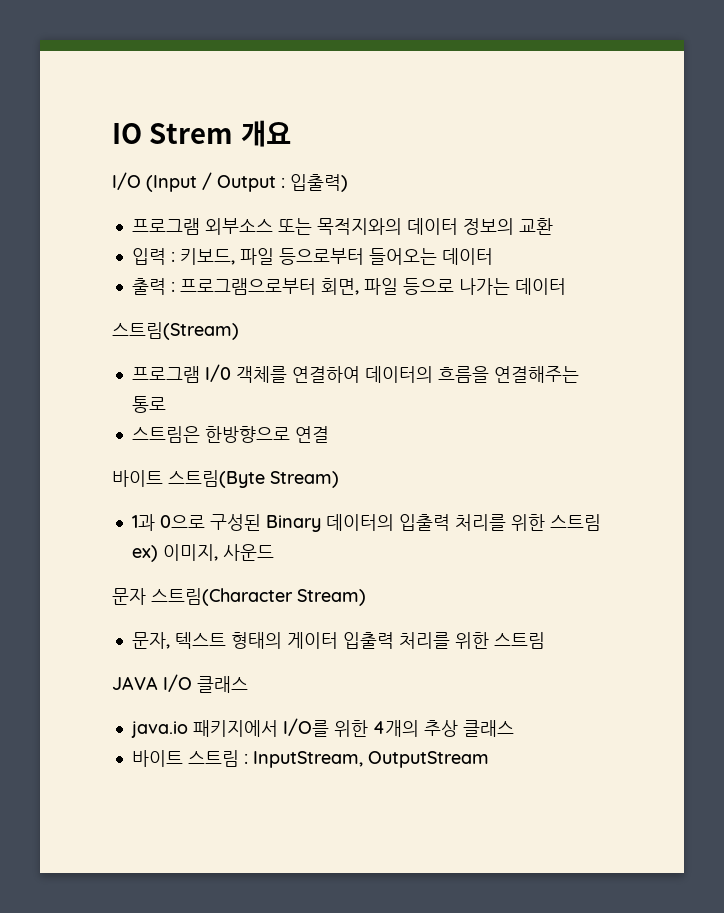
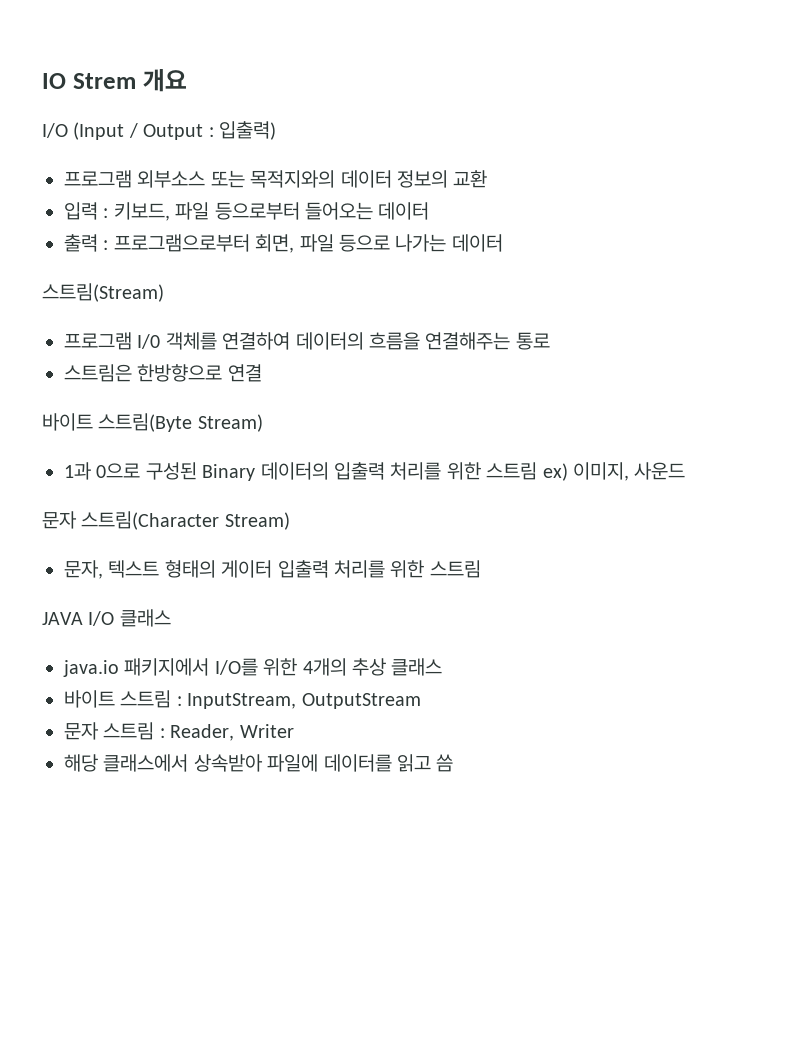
+ 문자 스트림 : Reader, Writer
+ 해당 클래스에서 상속받아 파일에 데이터를 읽고 씀

